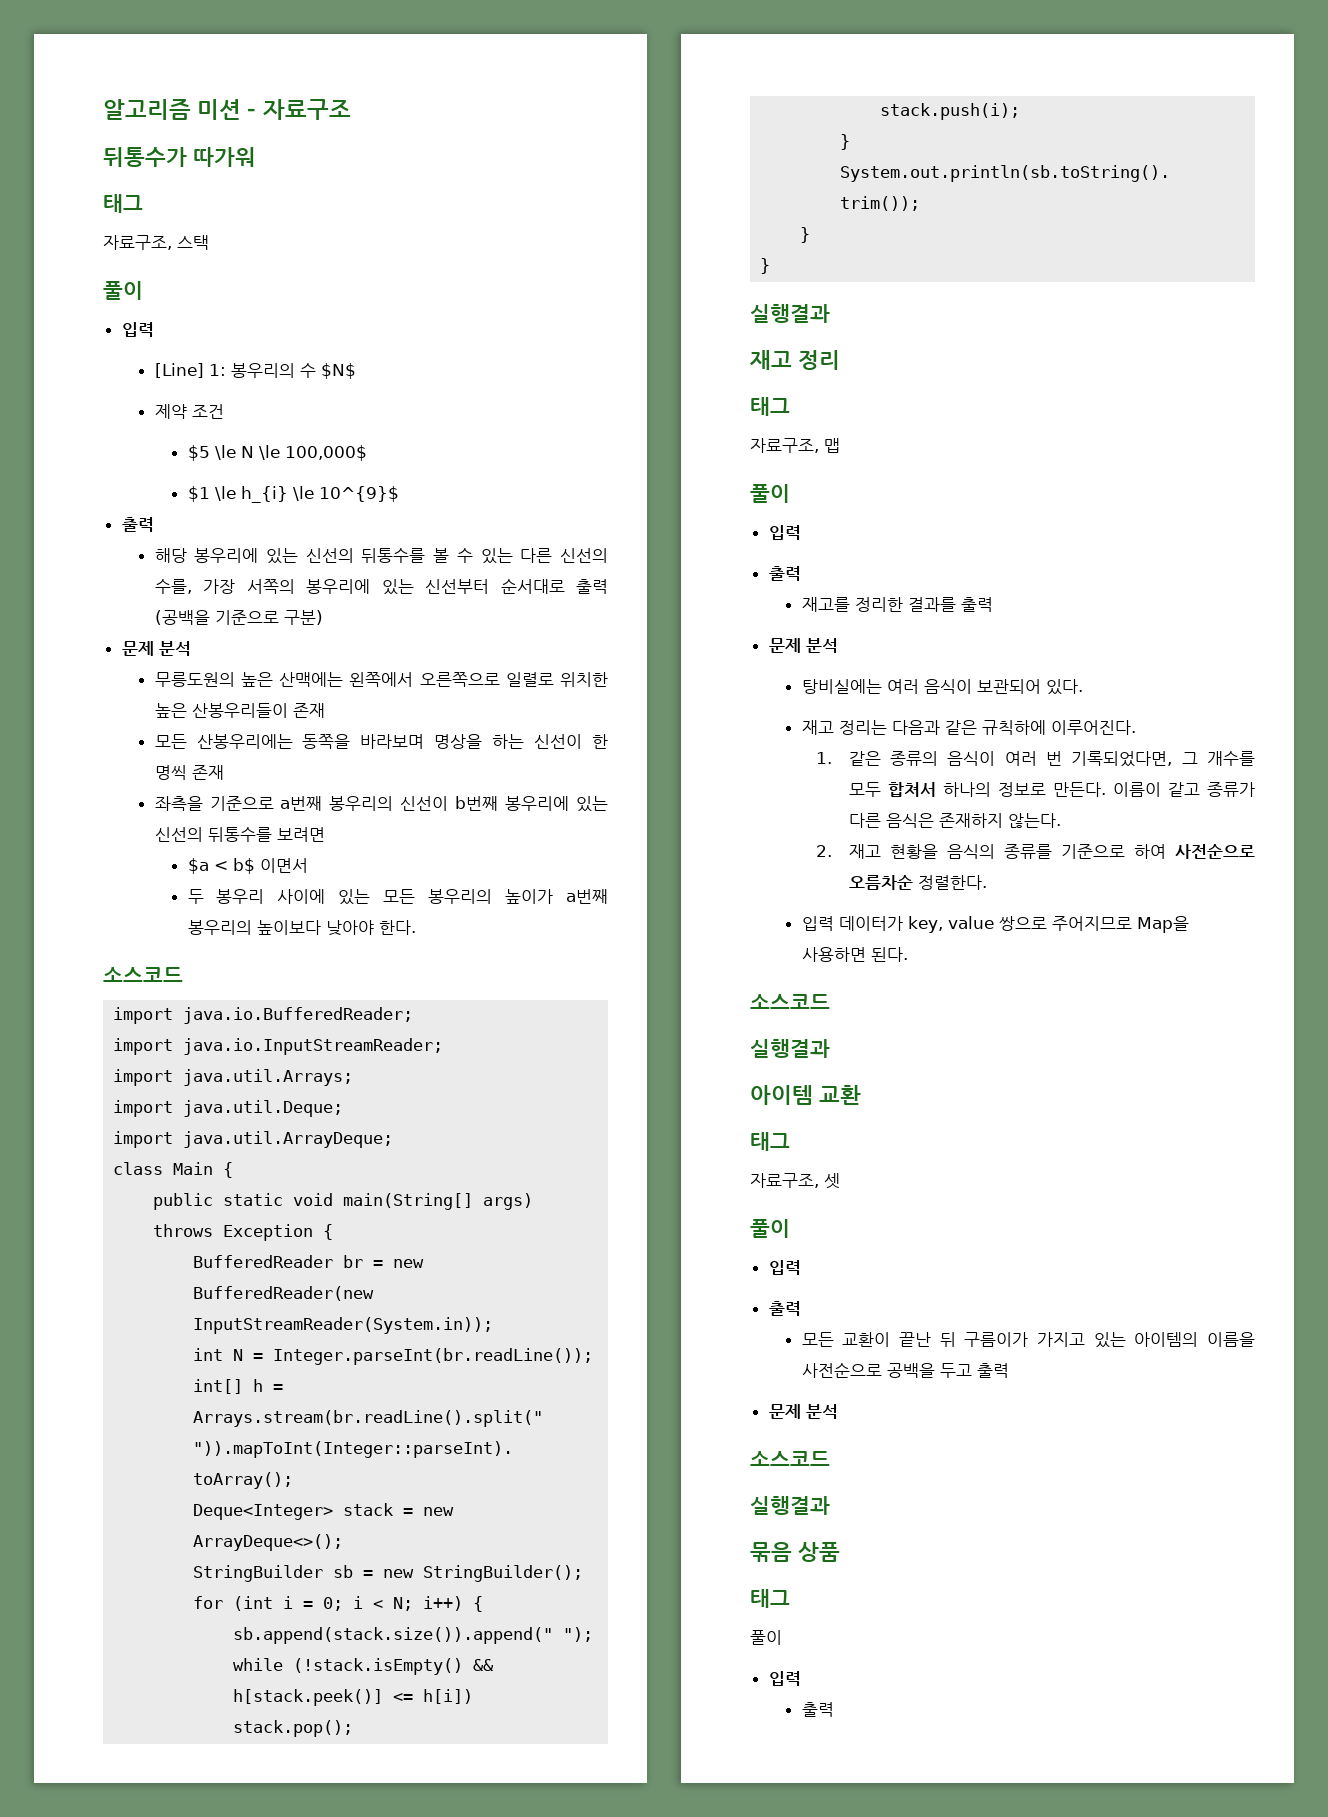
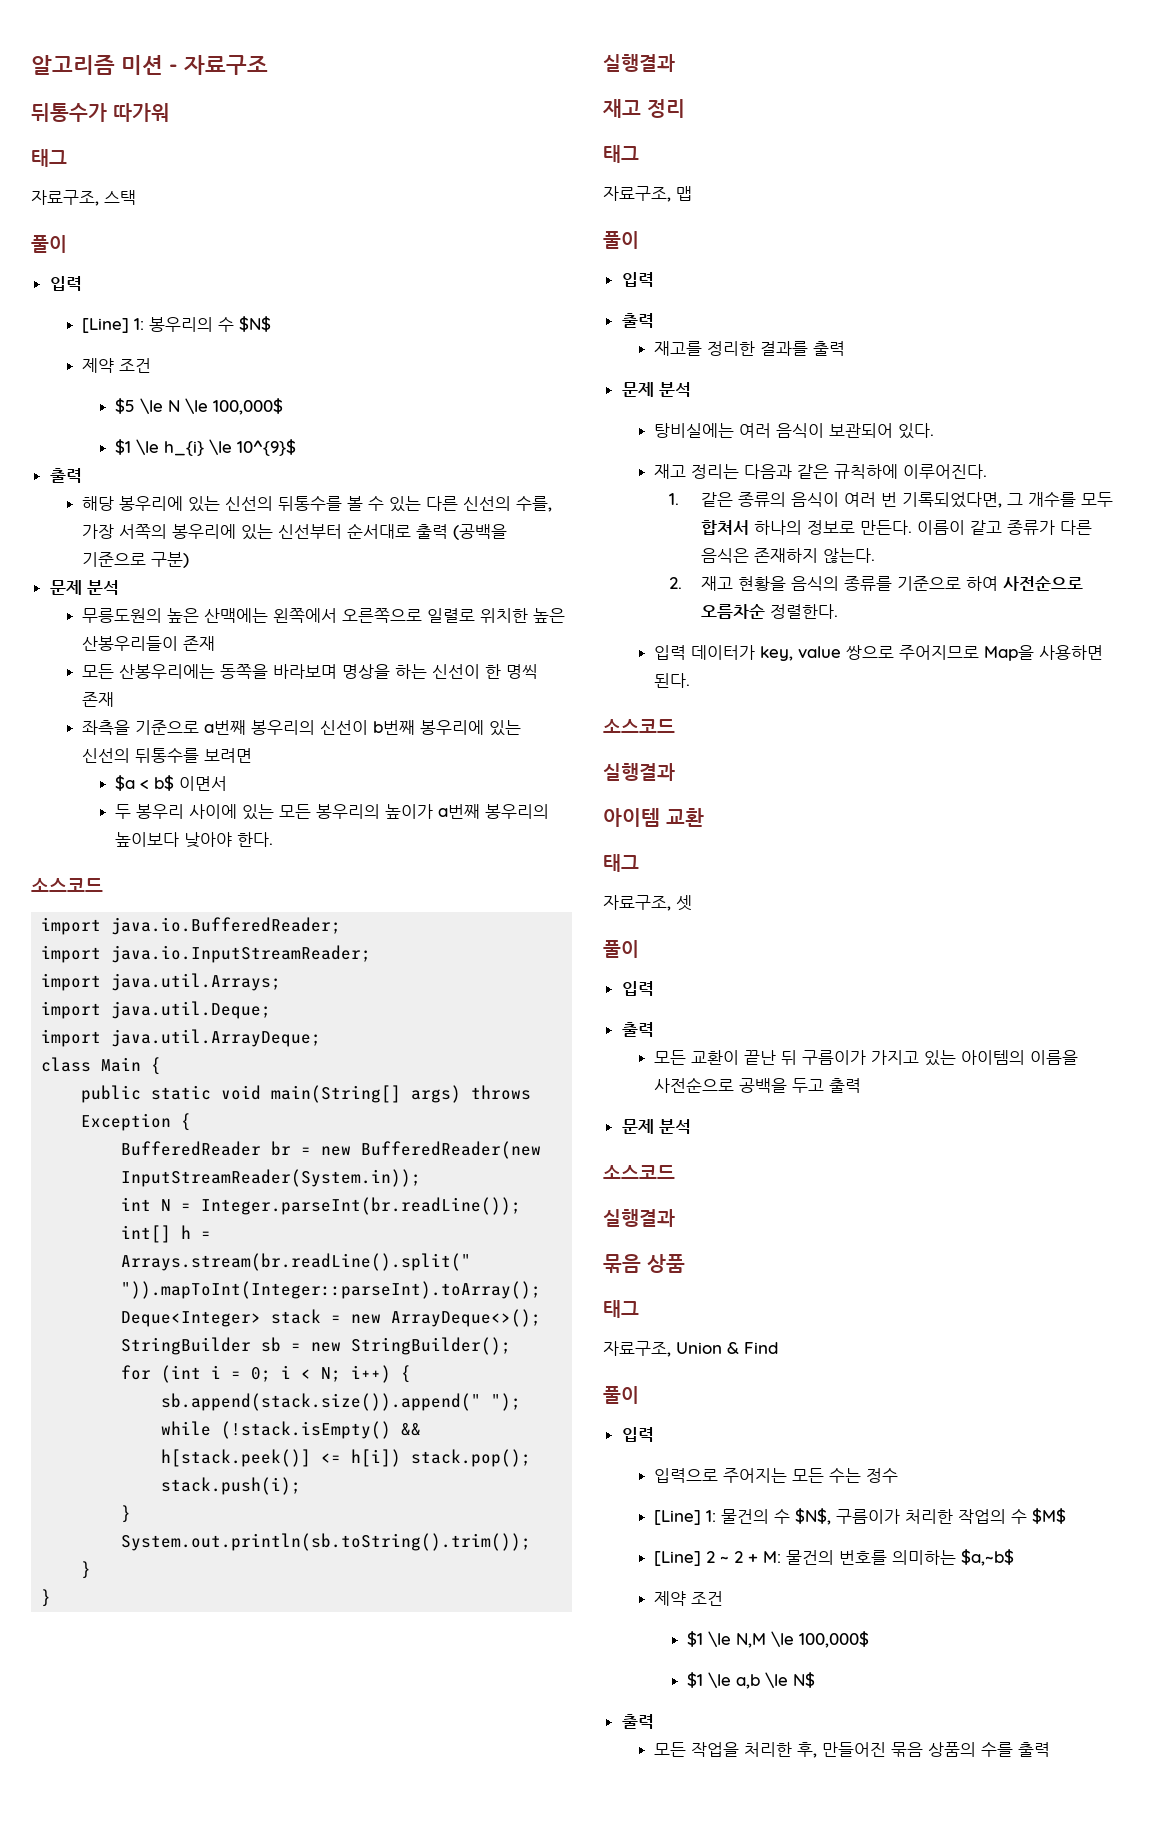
  묶음 상품
  태그
+ 자료구조, Union & Find
  풀이
  입력
+ 입력으로 주어지는 모든 수는 정수
+ [Line] 1: 물건의 수 $N$, 구름이가 처리한 작업의 수 $M$
+ [Line] 2 ~ 2 + M: 물건의 번호를 의미하는 $a,~b$
+ 제약 조건
+ $1 \le N,M \le 100,000$
+ $1 \le a,b \le N$
  출력
+ 모든 작업을 처리한 후, 만들어진 묶음 상품의 수를 출력

